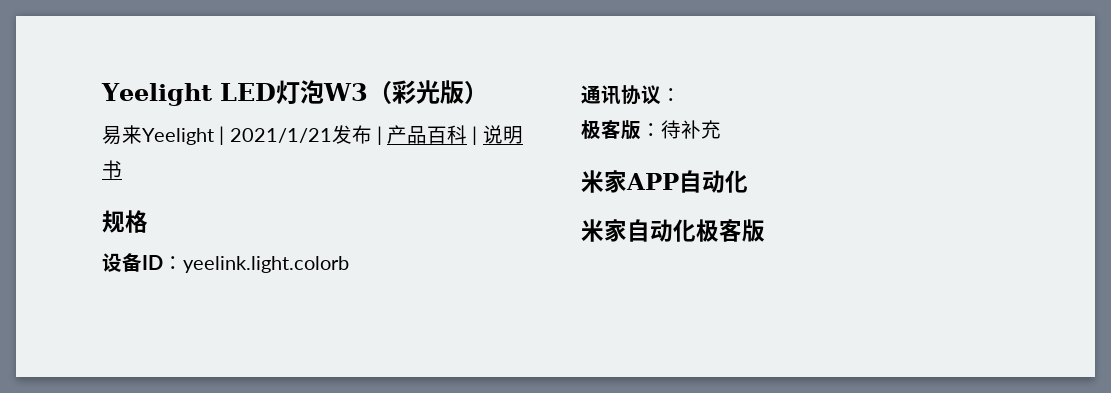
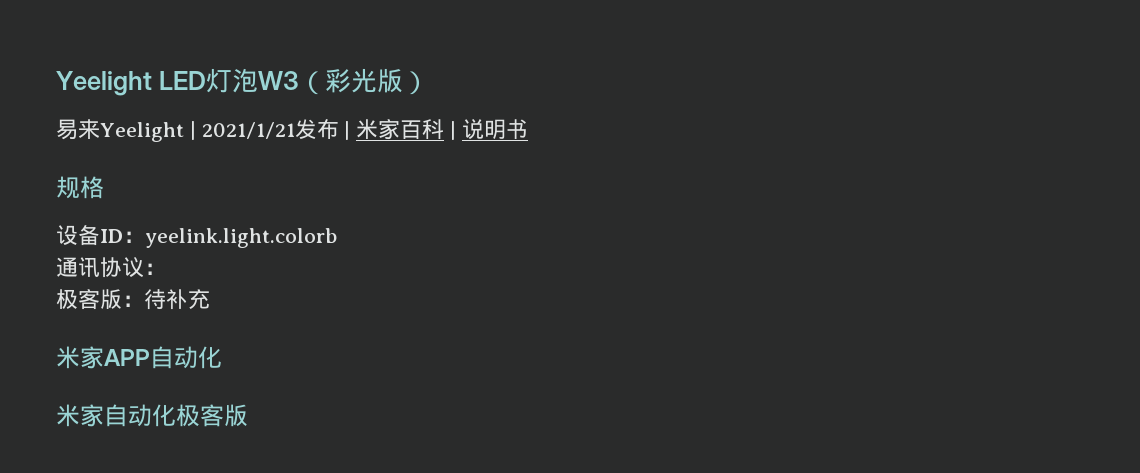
- 易来Yeelight | 2021/1/21发布 | 产品百科 | 说明书
+ 易来Yeelight | 2021/1/21发布 | 米家百科 | 说明书

